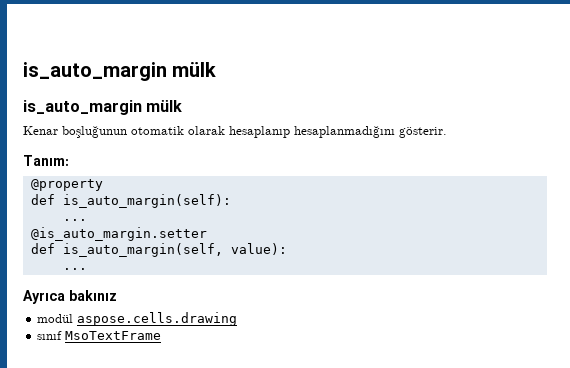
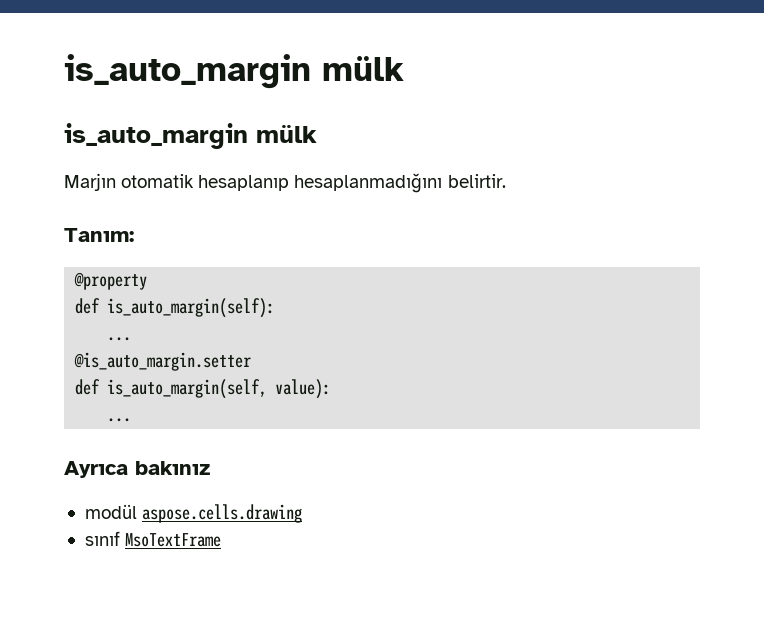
- Kenar boşluğunun otomatik olarak hesaplanıp hesaplanmadığını gösterir.
+ Marjın otomatik hesaplanıp hesaplanmadığını belirtir.

